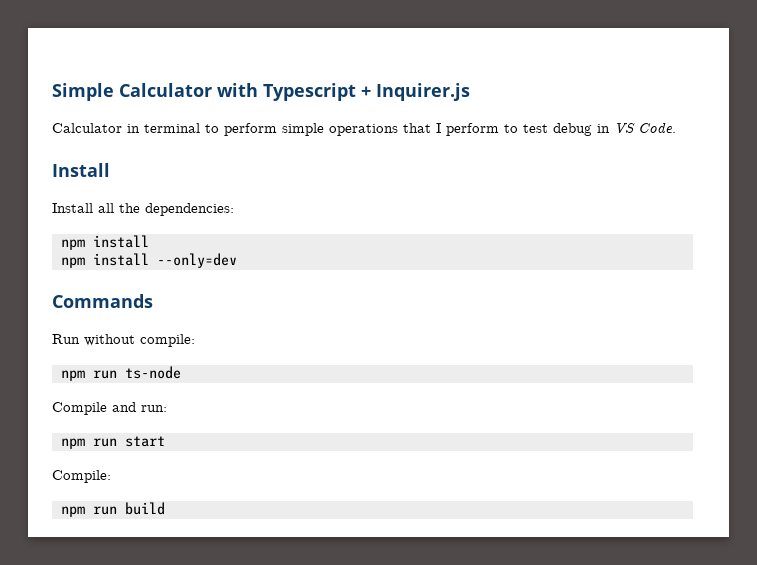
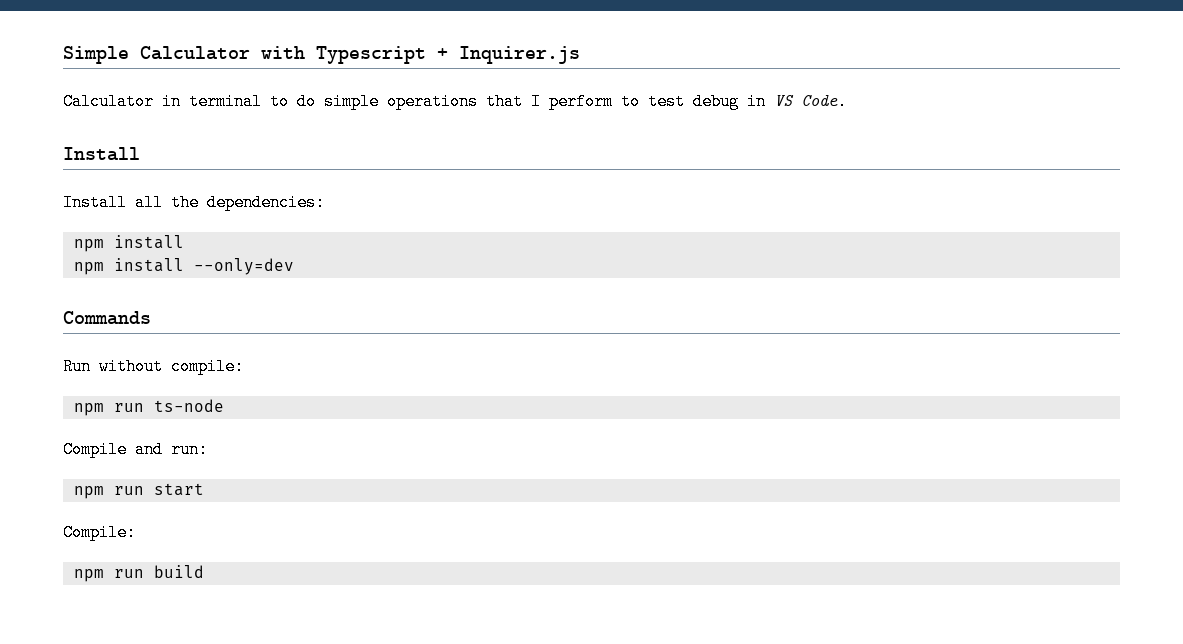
- Calculator in terminal to perform simple operations that I perform to test debug in VS Code.
+ Calculator in terminal to do simple operations that I perform to test debug in VS Code.

